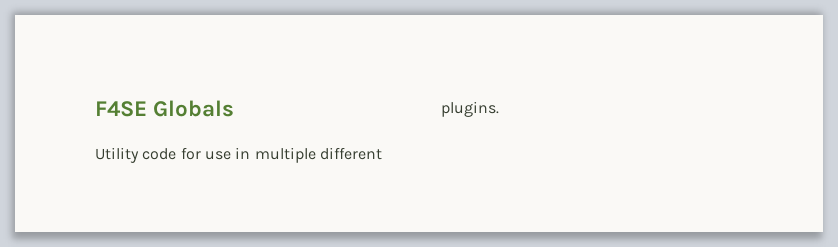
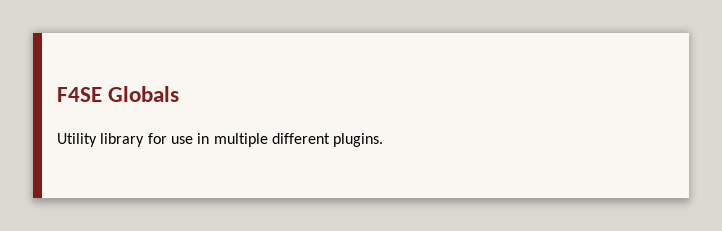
- Utility code for use in multiple different plugins.
+ Utility library for use in multiple different plugins.

